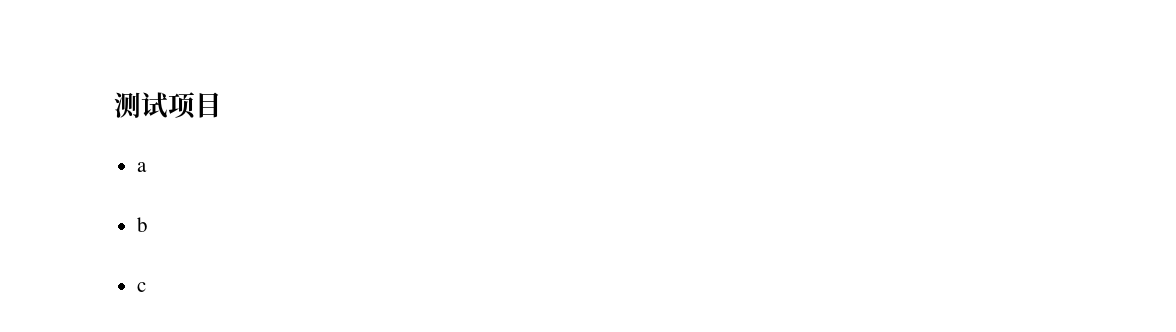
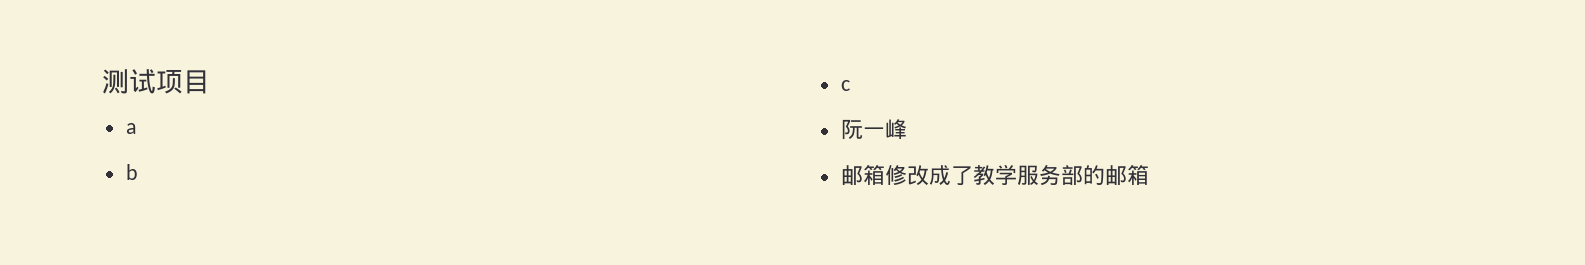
+ 阮一峰
+ 邮箱修改成了教学服务部的邮箱

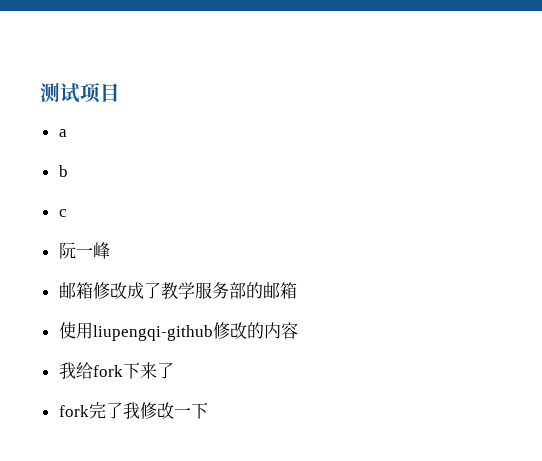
+ 使用liupengqi-github修改的内容
+ 我给fork下来了
+ fork完了我修改一下

